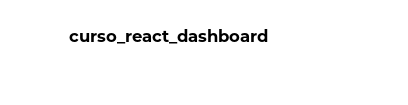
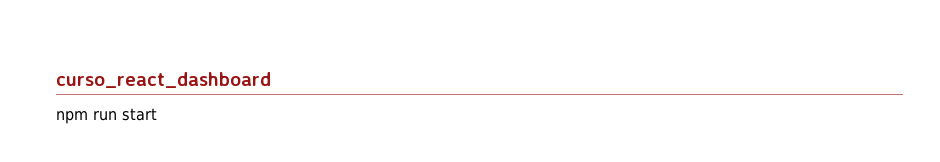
+ npm run start

